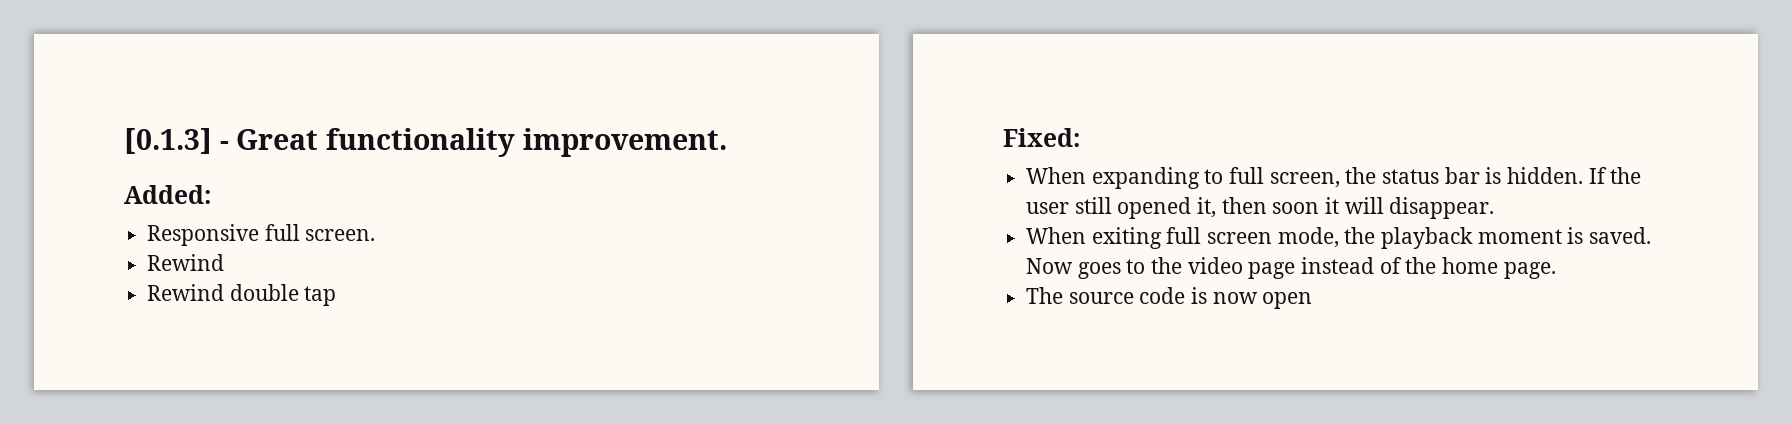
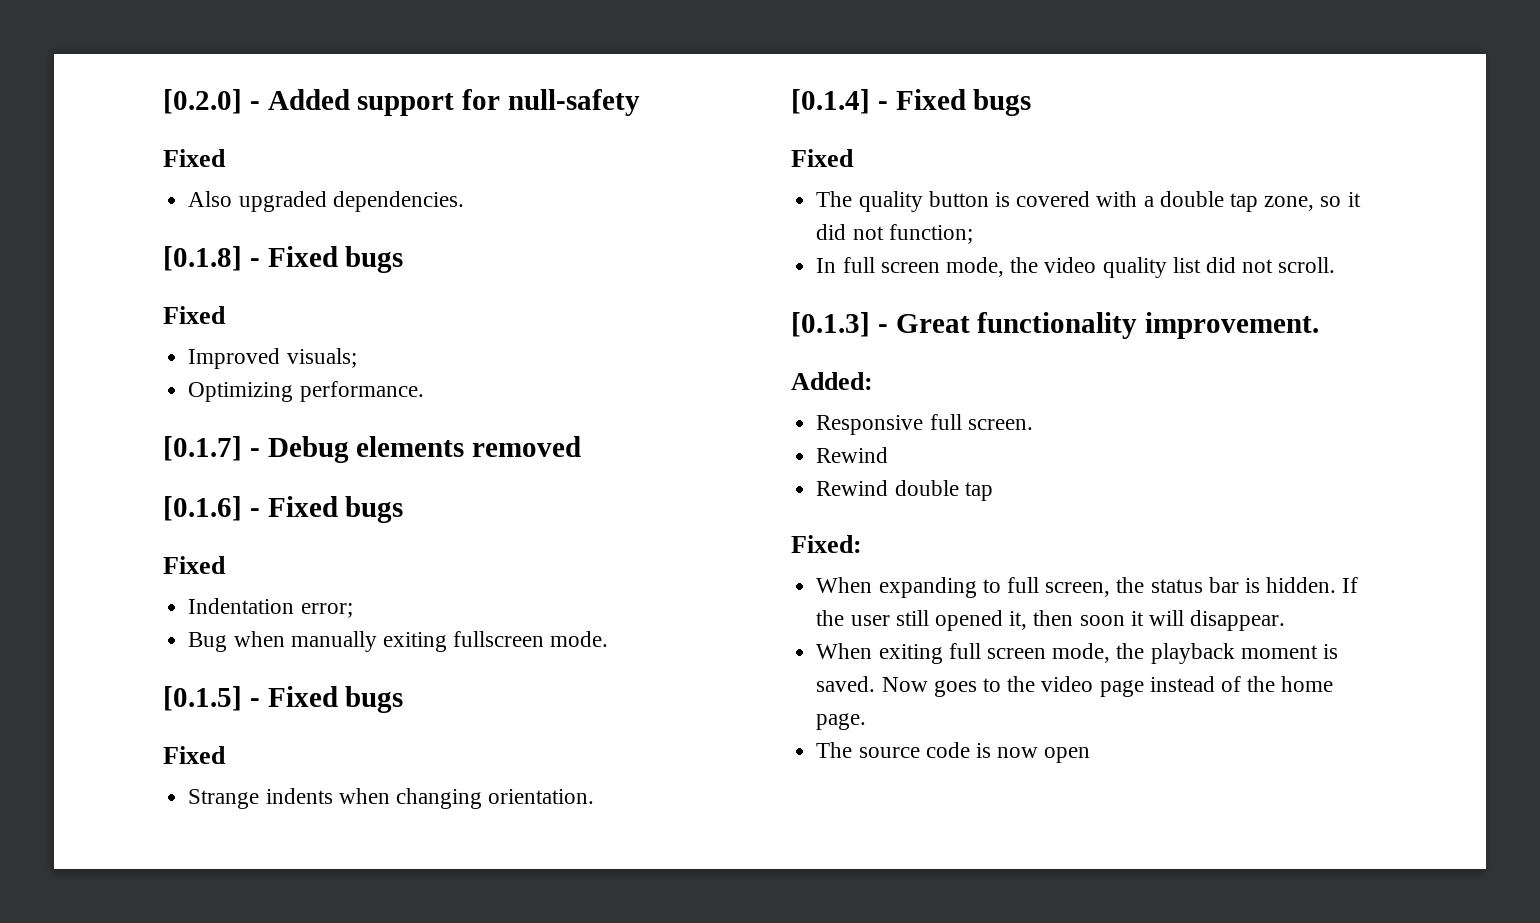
+ [0.2.0] - Added support for null-safety
+ Fixed
+ Also upgraded dependencies.
+ [0.1.8] - Fixed bugs
+ Fixed
+ Improved visuals;
+ Optimizing performance.
+ [0.1.7] - Debug elements removed
+ [0.1.6] - Fixed bugs
+ Fixed
+ Indentation error;
+ Bug when manually exiting fullscreen mode.
+ [0.1.5] - Fixed bugs
+ Fixed
+ Strange indents when changing orientation.
+ [0.1.4] - Fixed bugs
+ Fixed
+ The quality button is covered with a double tap zone, so it did not function;
+ In full screen mode, the video quality list did not scroll.

